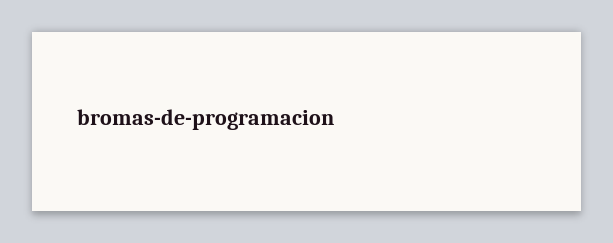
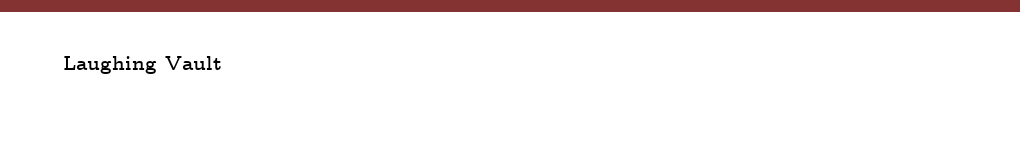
- bromas-de-programacion
+ Laughing Vault

